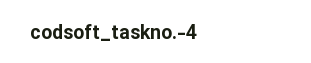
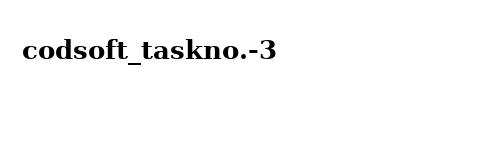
- codsoft_taskno.-4
+ codsoft_taskno.-3

